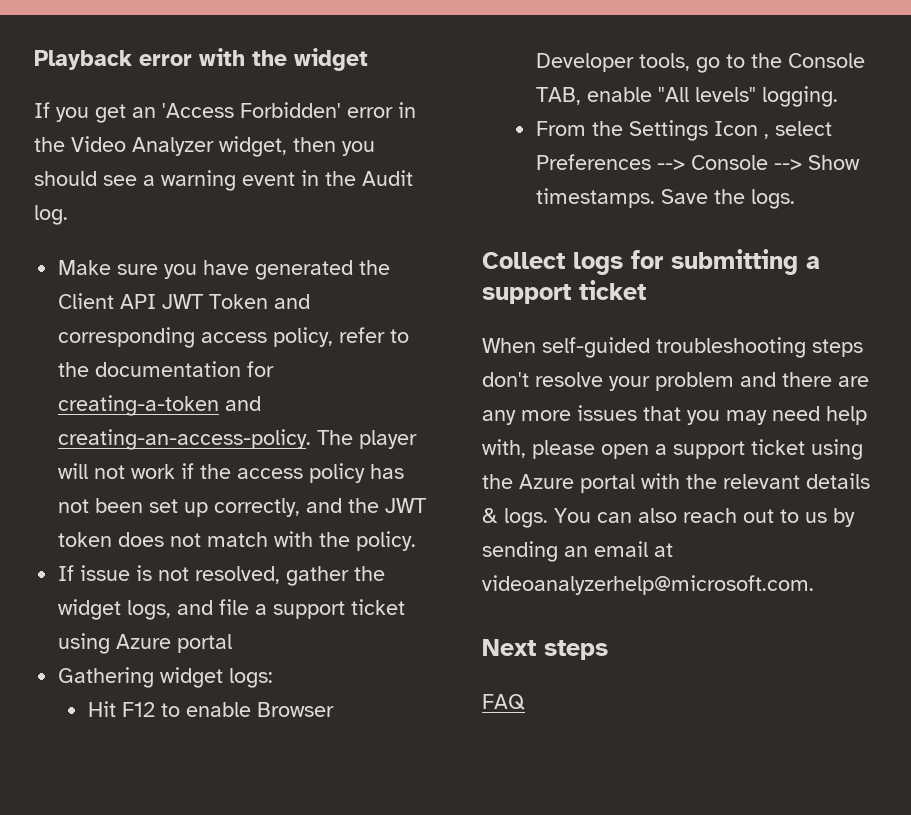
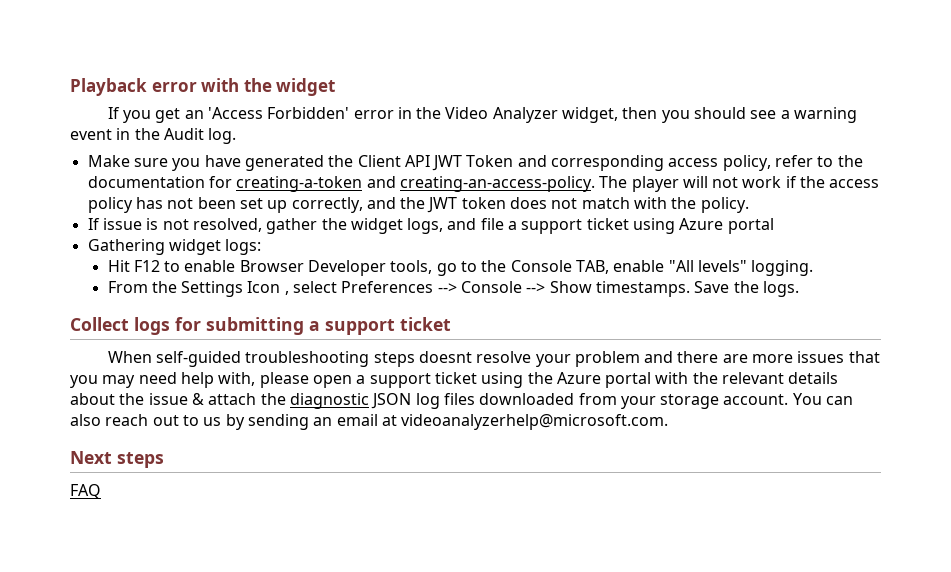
- When self-guided troubleshooting steps don't resolve your problem and there are any more issues that you may need help with, please open a support ticket using the Azure portal with the relevant details & logs.
+ When self-guided troubleshooting steps doesnt resolve your problem and there are more issues that you may need help with, please open a support ticket using the Azure portal with the relevant details about the issue & attach the diagnostic JSON log files downloaded from your storage account.

